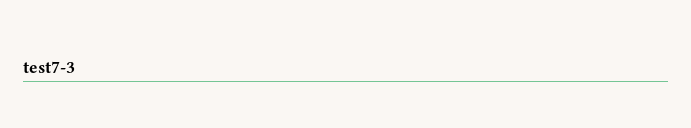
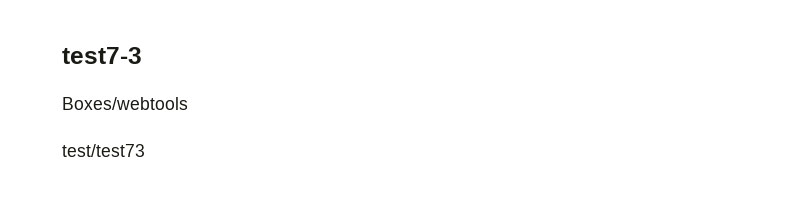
+ Boxes/webtools
+ test/test73

